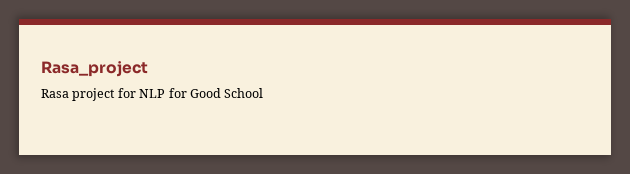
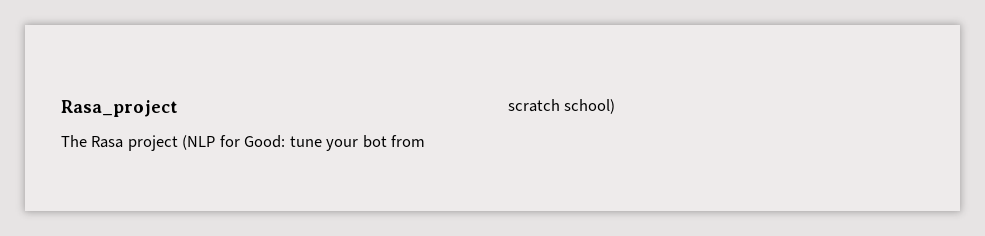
- Rasa project for NLP for Good School
+ The Rasa project (NLP for Good: tune your bot from scratch school)

